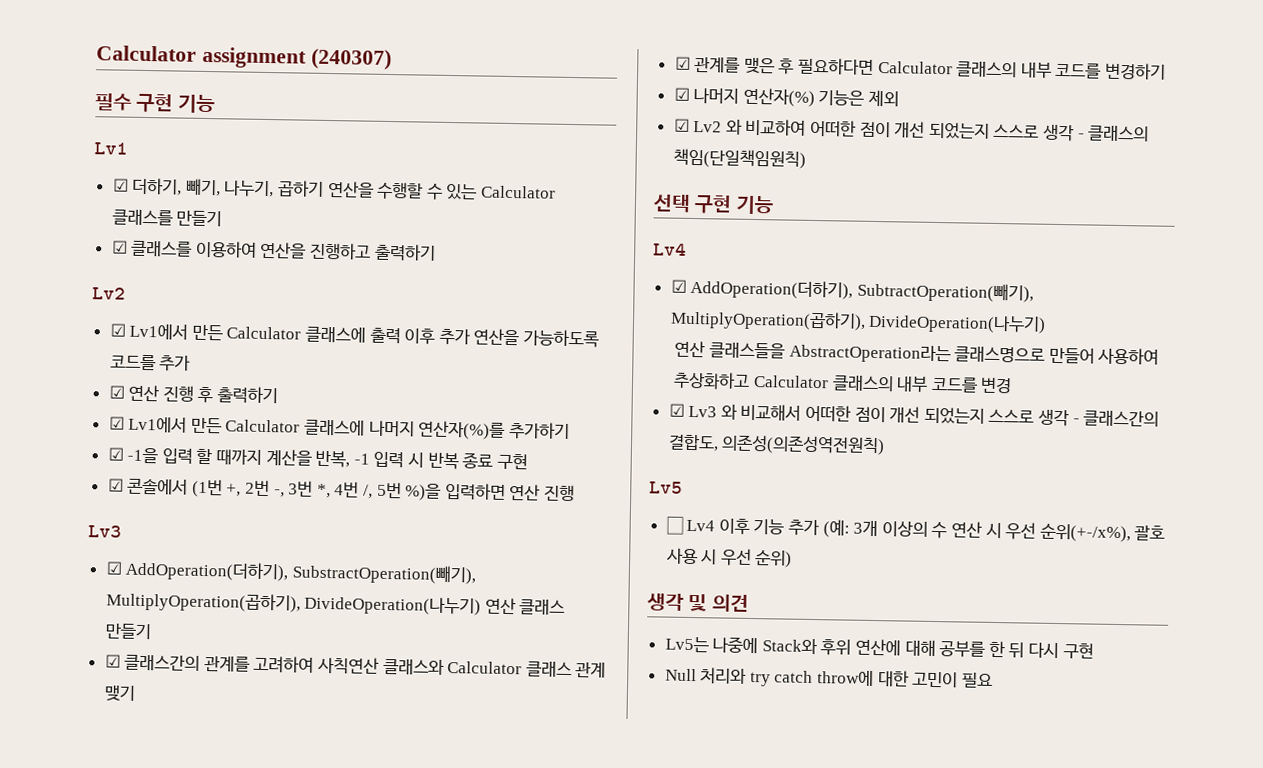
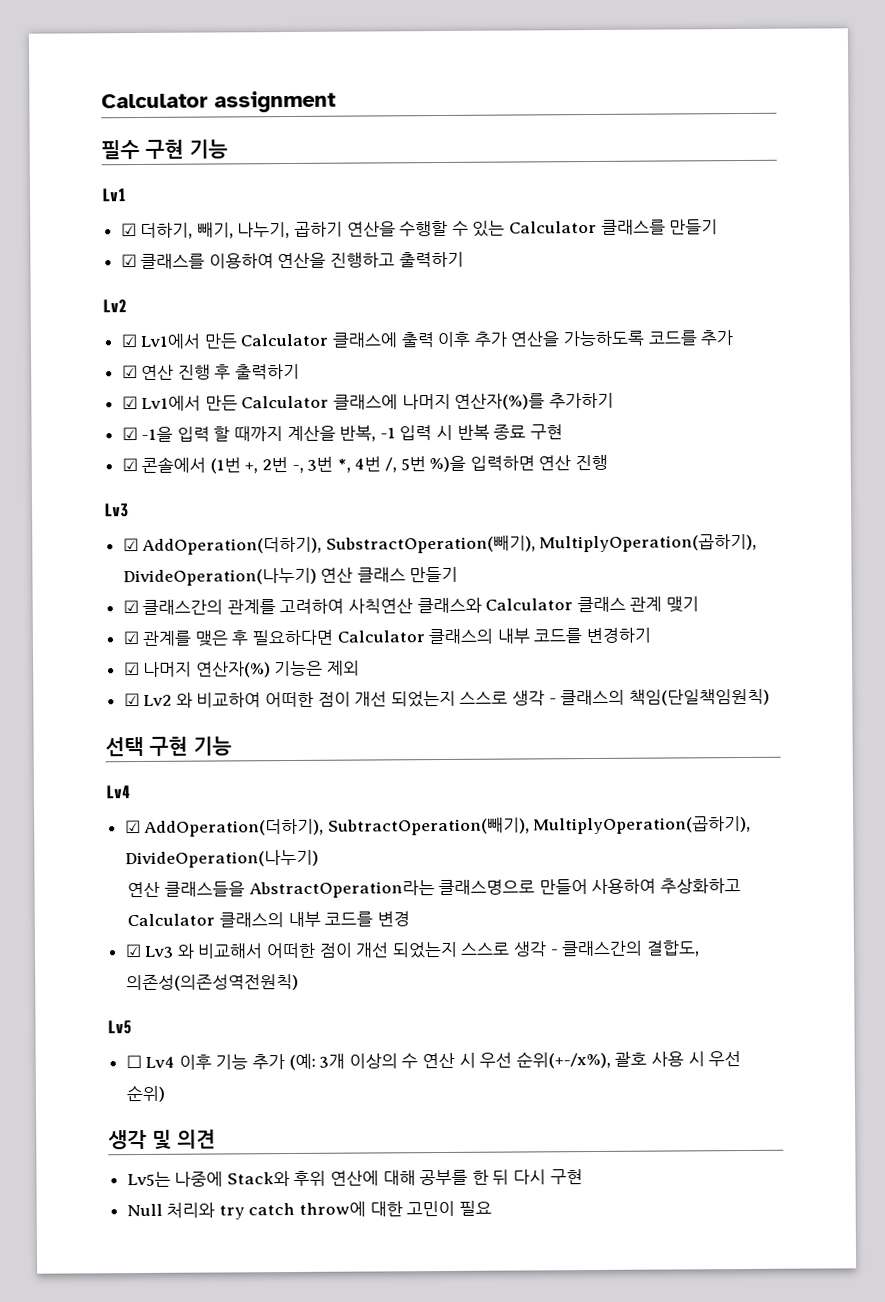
- Calculator assignment (240307)
+ Calculator assignment

